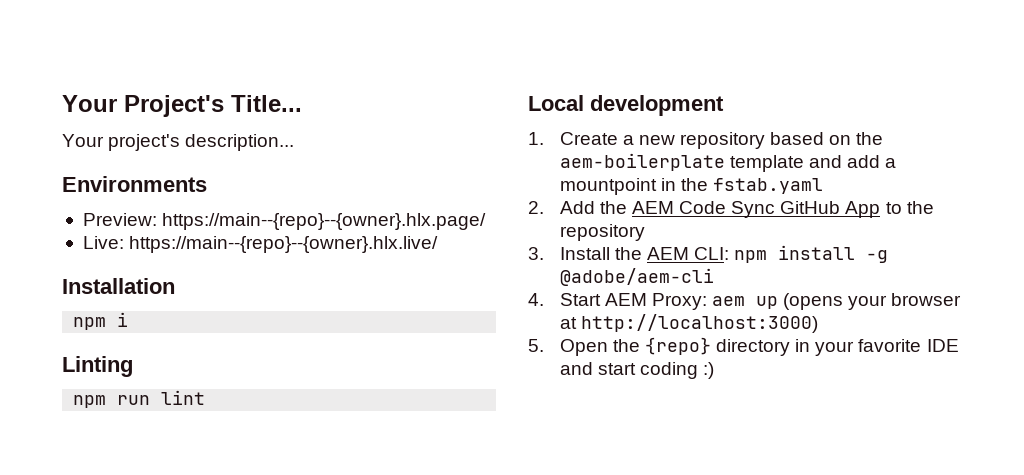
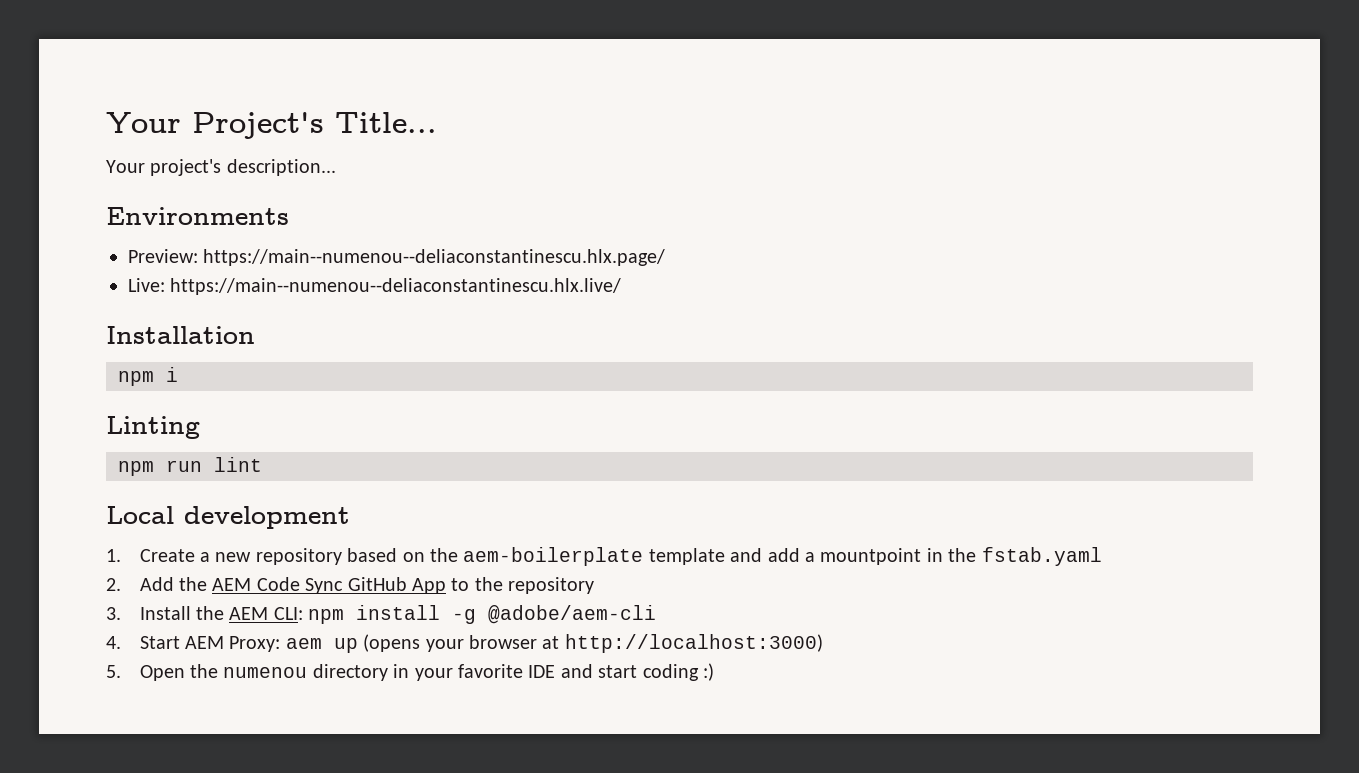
- Preview: https://main--{repo}--{owner}.hlx.page/
+ Preview: https://main--numenou--deliaconstantinescu.hlx.page/
- Live: https://main--{repo}--{owner}.hlx.live/
+ Live: https://main--numenou--deliaconstantinescu.hlx.live/
- 5. Open the {repo} directory in your favorite IDE and start coding :)
+ 5. Open the numenou directory in your favorite IDE and start coding :)

